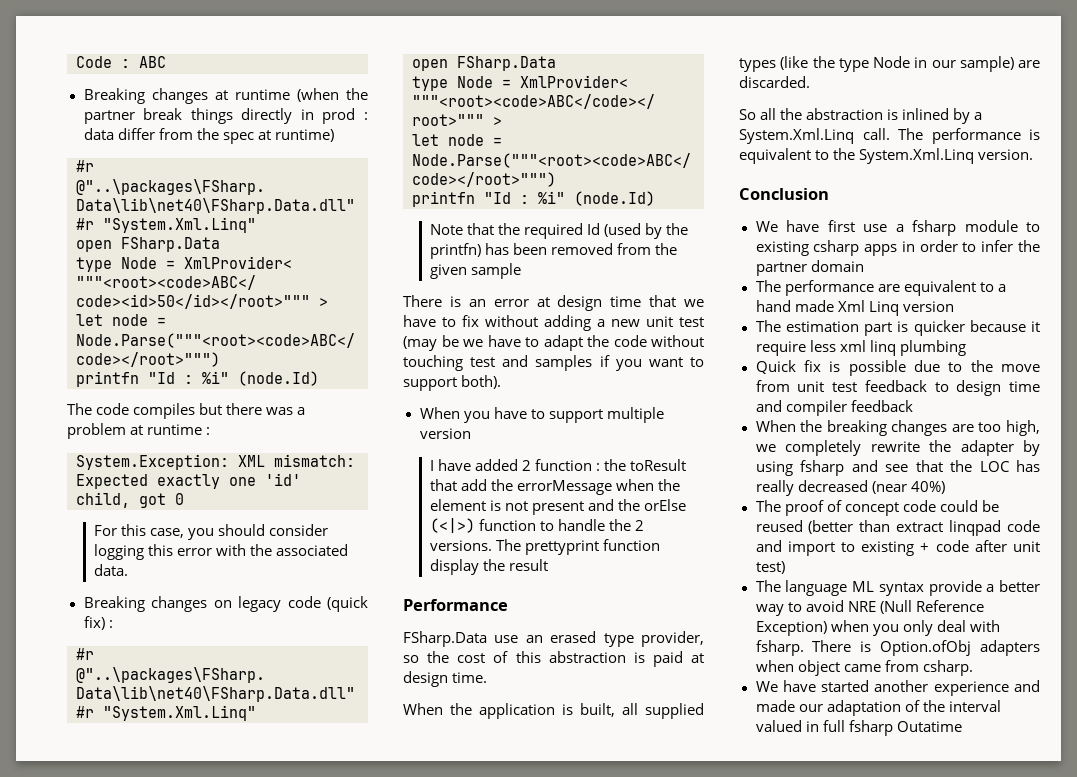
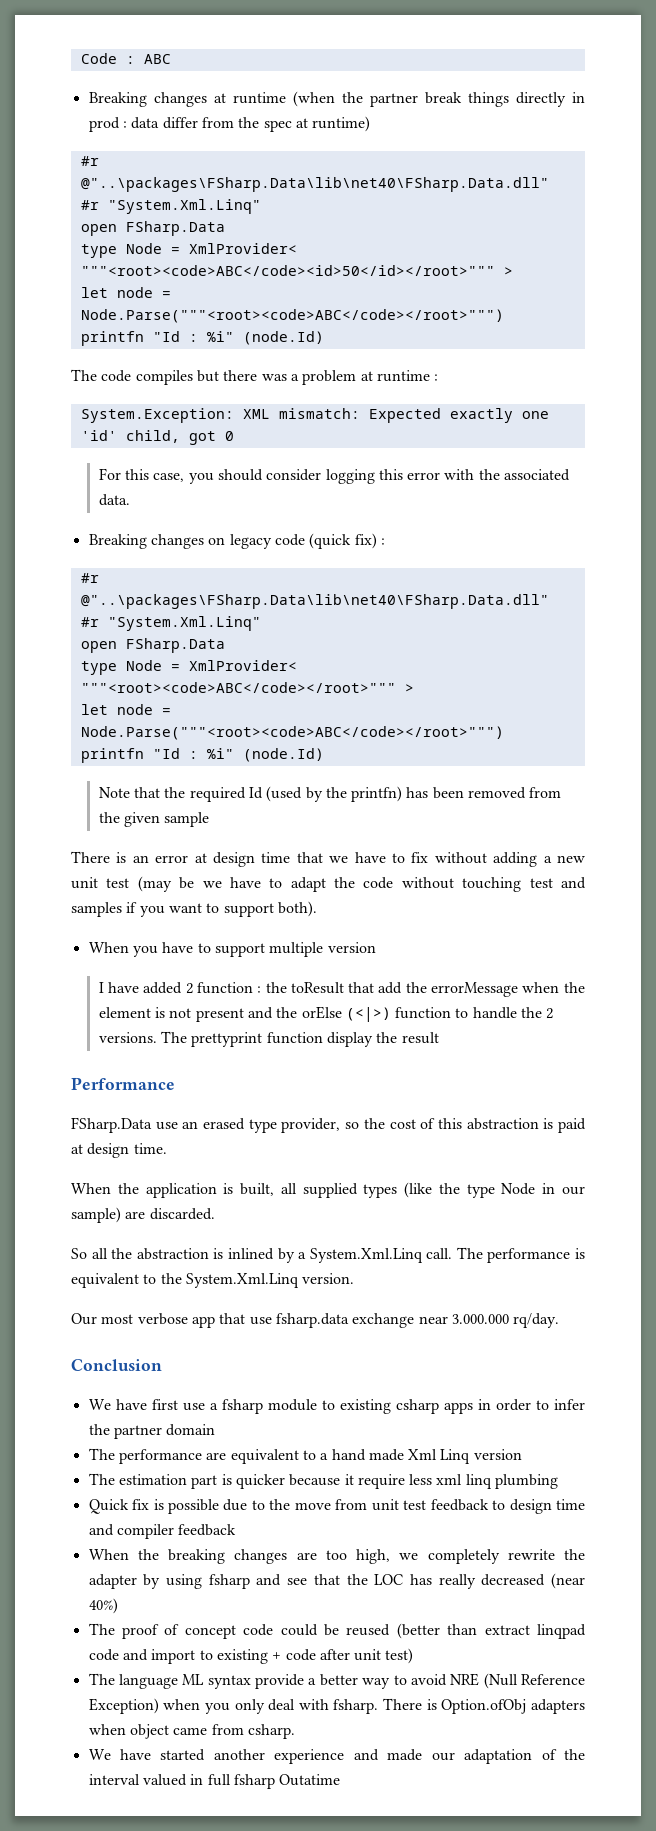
+ Our most verbose app that use fsharp.data exchange near 3.000.000 rq/day.

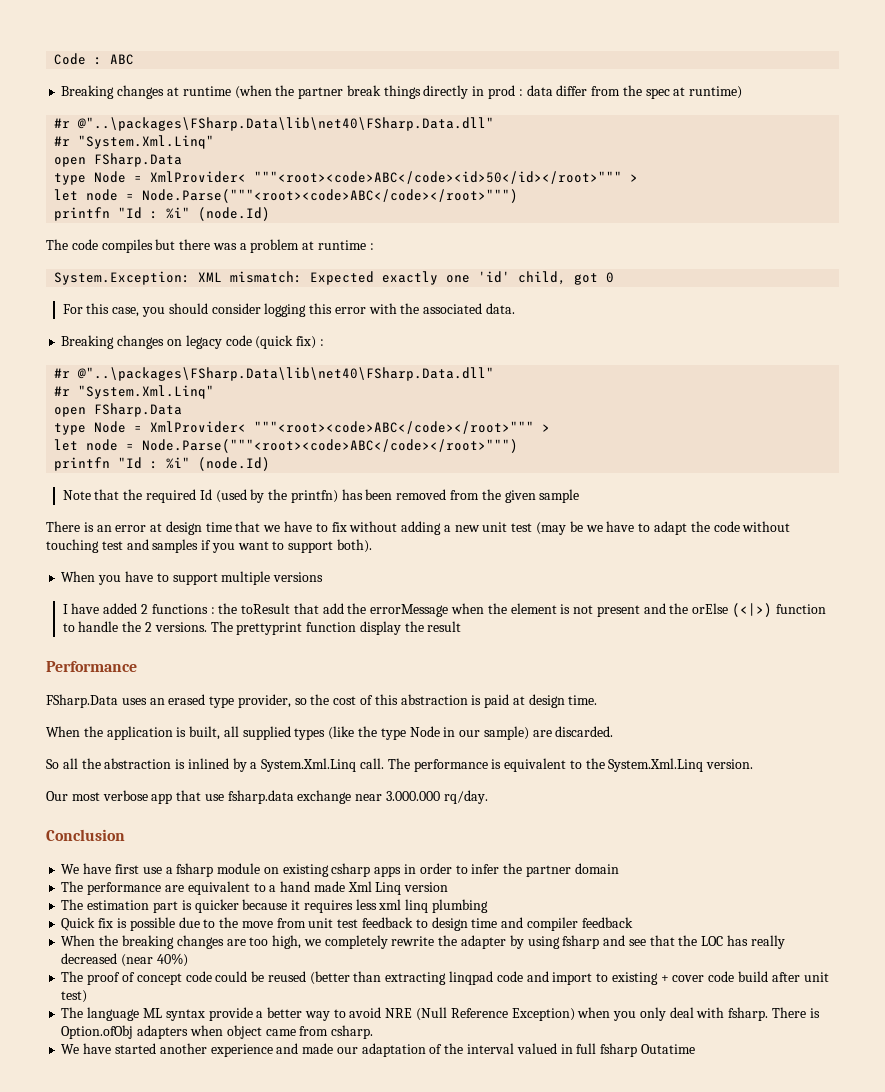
- When you have to support multiple version
+ When you have to support multiple versions
- I have added 2 function : the toResult that add the errorMessage when the element is not present and the orElse (<|>) function to handle the 2 versions.
+ I have added 2 functions : the toResult that add the errorMessage when the element is not present and the orElse (<|>) function to handle the 2 versions.
- FSharp.Data use an erased type provider, so the cost of this abstraction is paid at design time.
+ FSharp.Data uses an erased type provider, so the cost of this abstraction is paid at design time.
- We have first use a fsharp module to existing csharp apps in order to infer the partner domain
+ We have first use a fsharp module on existing csharp apps in order to infer the partner domain
- The estimation part is quicker because it require less xml linq plumbing
+ The estimation part is quicker because it requires less xml linq plumbing
- The proof of concept code could be reused (better than extract linqpad code and import to existing + code after unit test)
+ The proof of concept code could be reused (better than extracting linqpad code and import to existing + cover code build after unit test)

